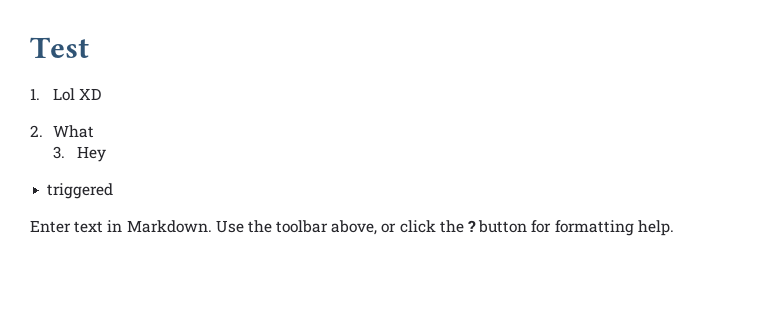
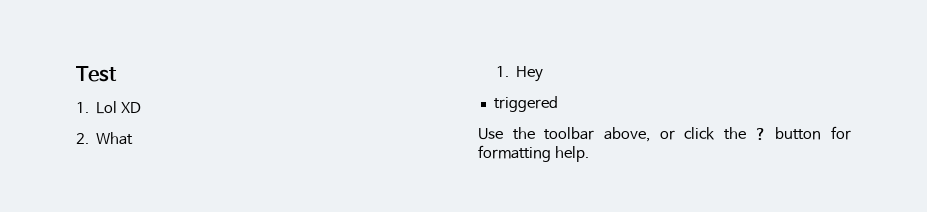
- 3. Hey
+ 1. Hey
- Enter text in Markdown.

